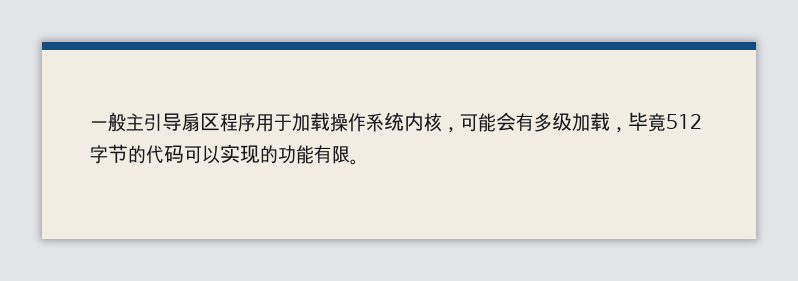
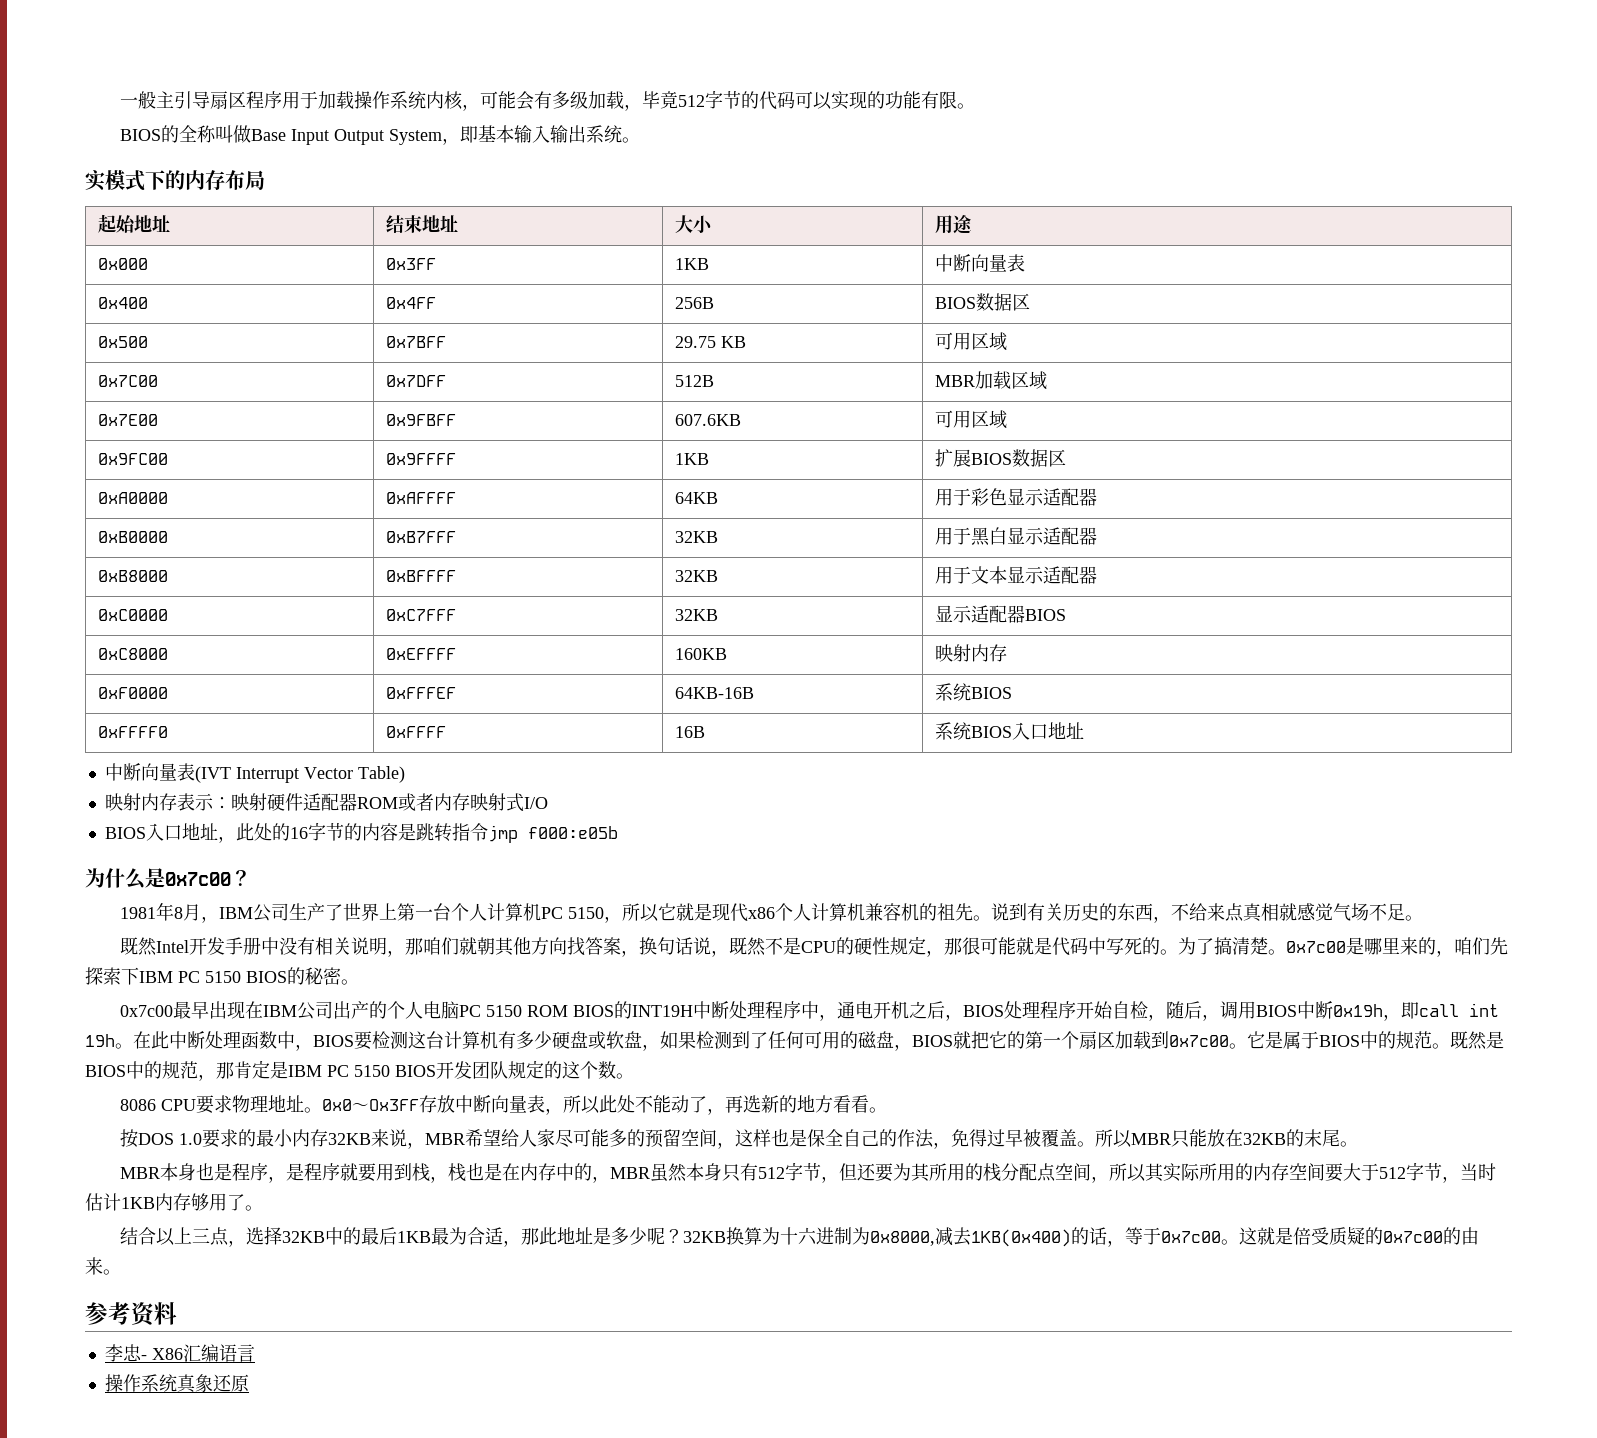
+ BIOS的全称叫做Base Input Output System，即基本输入输出系统。
+ 实模式下的内存布局
+ 起始地址 | 结束地址 | 大小 | 用途
+ 0x000 | 0x3FF | 1KB | 中断向量表
+ 0x400 | 0x4FF | 256B | BIOS数据区
+ 0x500 | 0x7BFF | 29.75 KB | 可用区域
+ 0x7C00 | 0x7DFF | 512B | MBR加载区域
+ 0x7E00 | 0x9FBFF | 607.6KB | 可用区域
+ 0x9FC00 | 0x9FFFF | 1KB | 扩展BIOS数据区
+ 0xA0000 | 0xAFFFF | 64KB | 用于彩色显示适配器
+ 0xB0000 | 0xB7FFF | 32KB | 用于黑白显示适配器
+ 0xB8000 | 0xBFFFF | 32KB | 用于文本显示适配器
+ 0xC0000 | 0xC7FFF | 32KB | 显示适配器BIOS
+ 0xC8000 | 0xEFFFF | 160KB | 映射内存
+ 0xF0000 | 0xFFFEF | 64KB-16B | 系统BIOS
+ 0xFFFF0 | 0xFFFF | 16B | 系统BIOS入口地址
+ 中断向量表(IVT Interrupt Vector Table)
+ 映射内存表示：映射硬件适配器ROM或者内存映射式I/O
+ BIOS入口地址，此处的16字节的内容是跳转指令jmp f000:e05b
+ 为什么是0x7c00？
+ 1981年8月，IBM公司生产了世界上第一台个人计算机PC 5150，所以它就是现代x86个人计算机兼容机的祖先。说到有关历史的东西，不给来点真相就感觉气场不足。
+ 既然Intel开发手册中没有相关说明，那咱们就朝其他方向找答案，换句话说，既然不是CPU的硬性规定，那很可能就是代码中写死的。为了搞清楚。0x7c00是哪里来的，咱们先探索下IBM PC 5150 BIOS的秘密。
+ 0x7c00最早出现在IBM公司出产的个人电脑PC 5150 ROM BIOS的INT19H中断处理程序中，通电开机之后，BIOS处理程序开始自检，随后，调用BIOS中断0x19h，即call int 19h。在此中断处理函数中，BIOS要检测这台计算机有多少硬盘或软盘，如果检测到了任何可用的磁盘，BIOS就把它的第一个扇区加载到0x7c00。它是属于BIOS中的规范。既然是BIOS中的规范，那肯定是IBM PC 5150 BIOS开发团队规定的这个数。
+ 8086 CPU要求物理地址。0x0～Ox3FF存放中断向量表，所以此处不能动了，再选新的地方看看。
+ 按DOS 1.0要求的最小内存32KB来说，MBR希望给人家尽可能多的预留空间，这样也是保全自己的作法，免得过早被覆盖。所以MBR只能放在32KB的末尾。
+ MBR本身也是程序，是程序就要用到栈，栈也是在内存中的，MBR虽然本身只有512字节，但还要为其所用的栈分配点空间，所以其实际所用的内存空间要大于512字节，当时估计1KB内存够用了。
+ 结合以上三点，选择32KB中的最后1KB最为合适，那此地址是多少呢？32KB换算为十六进制为0x8000,减去1KB(0x400)的话，等于0x7c00。这就是倍受质疑的0x7c00的由来。
+ 参考资料
+ 李忠- X86汇编语言
+ 操作系统真象还原

